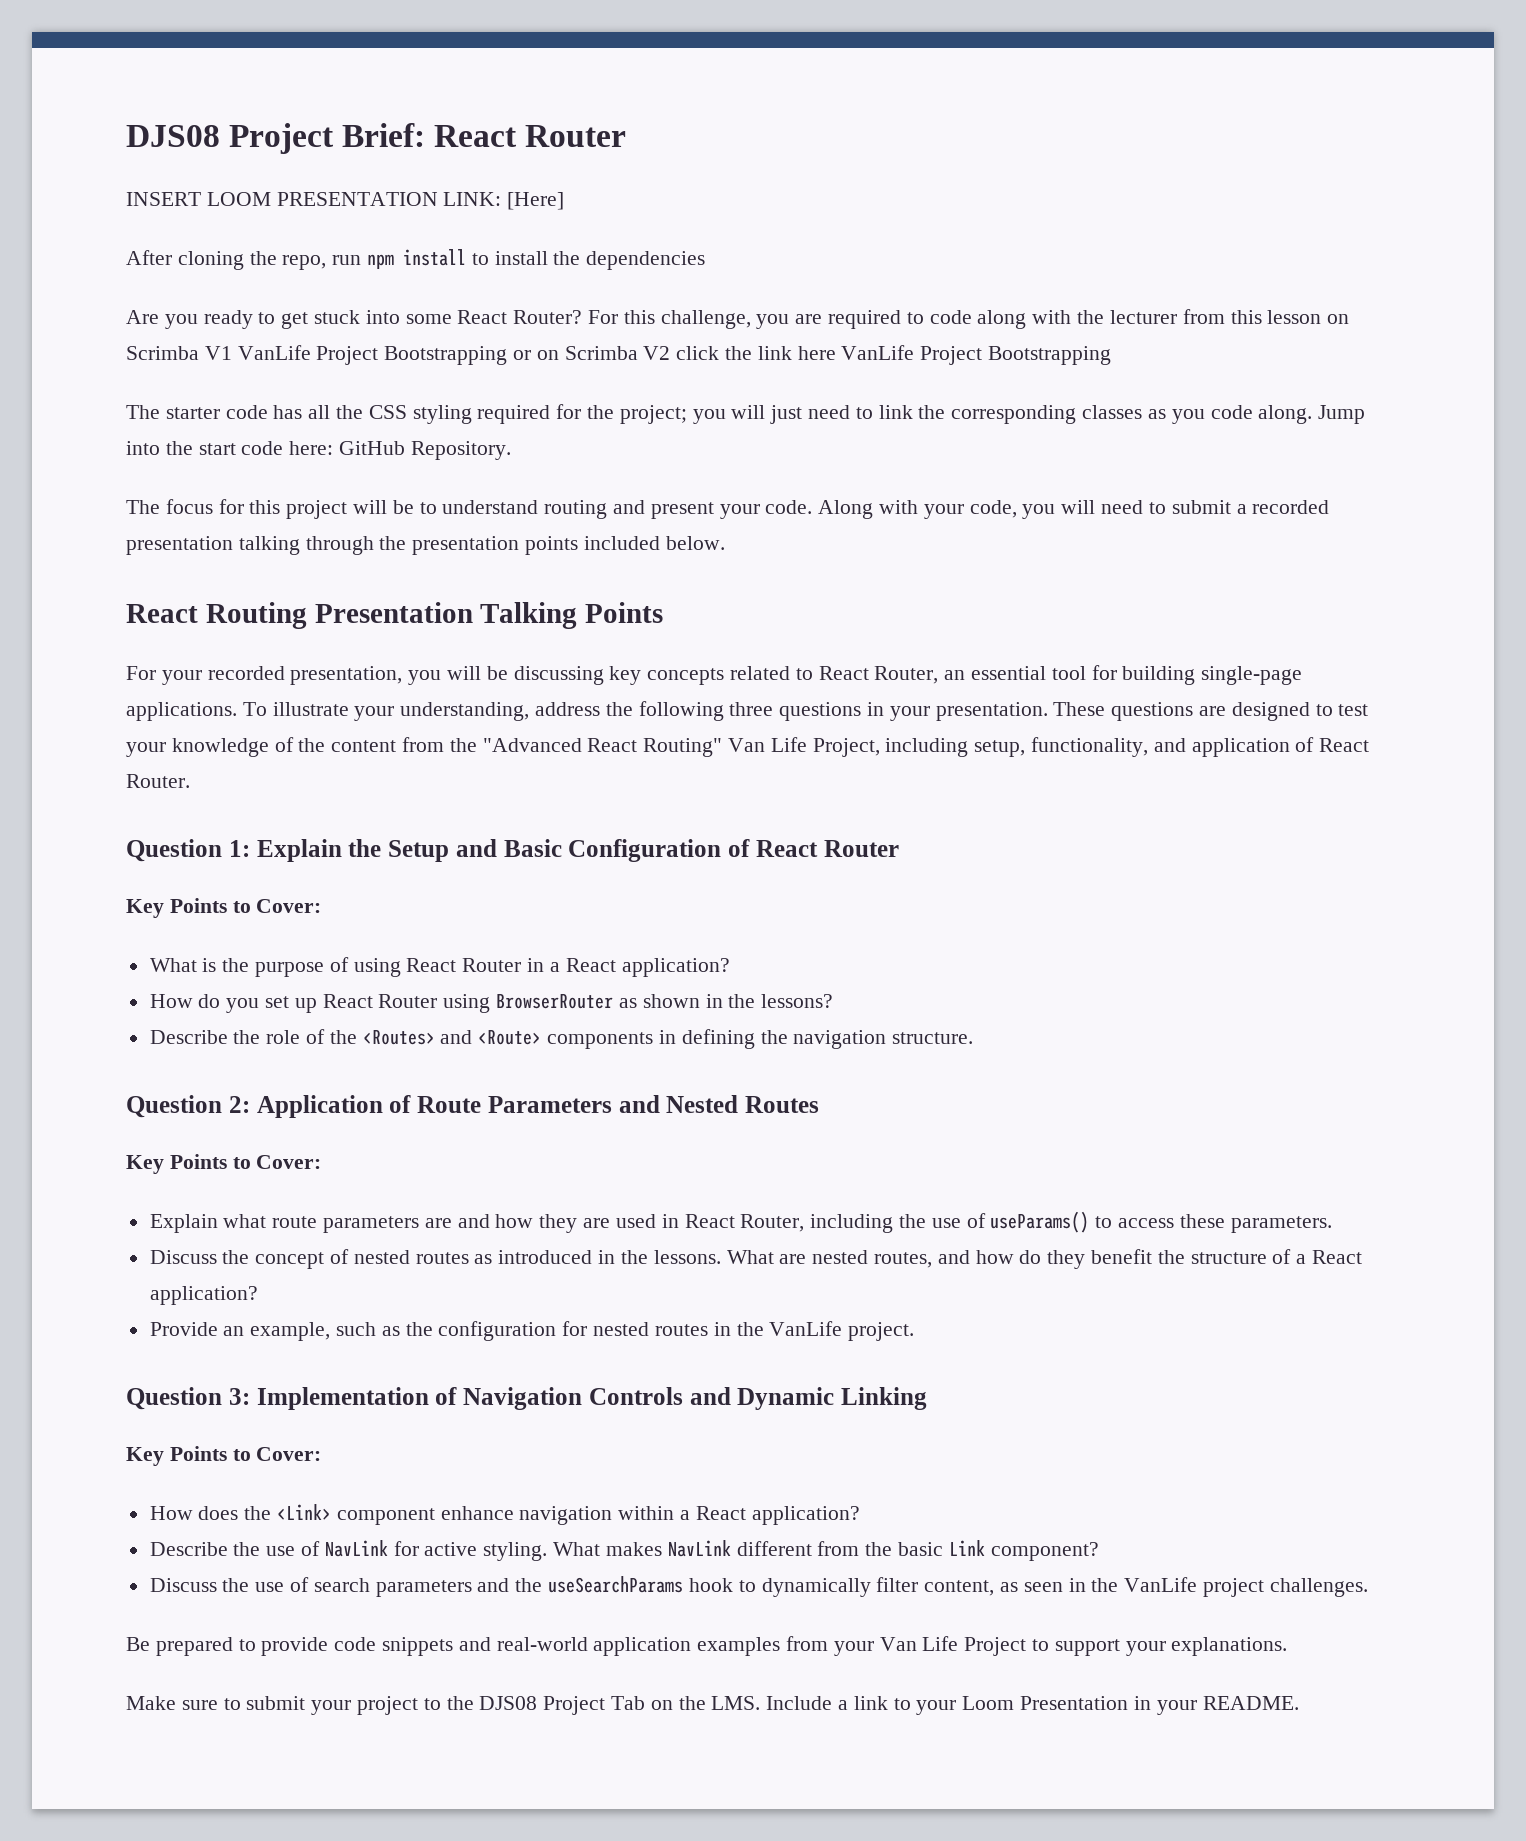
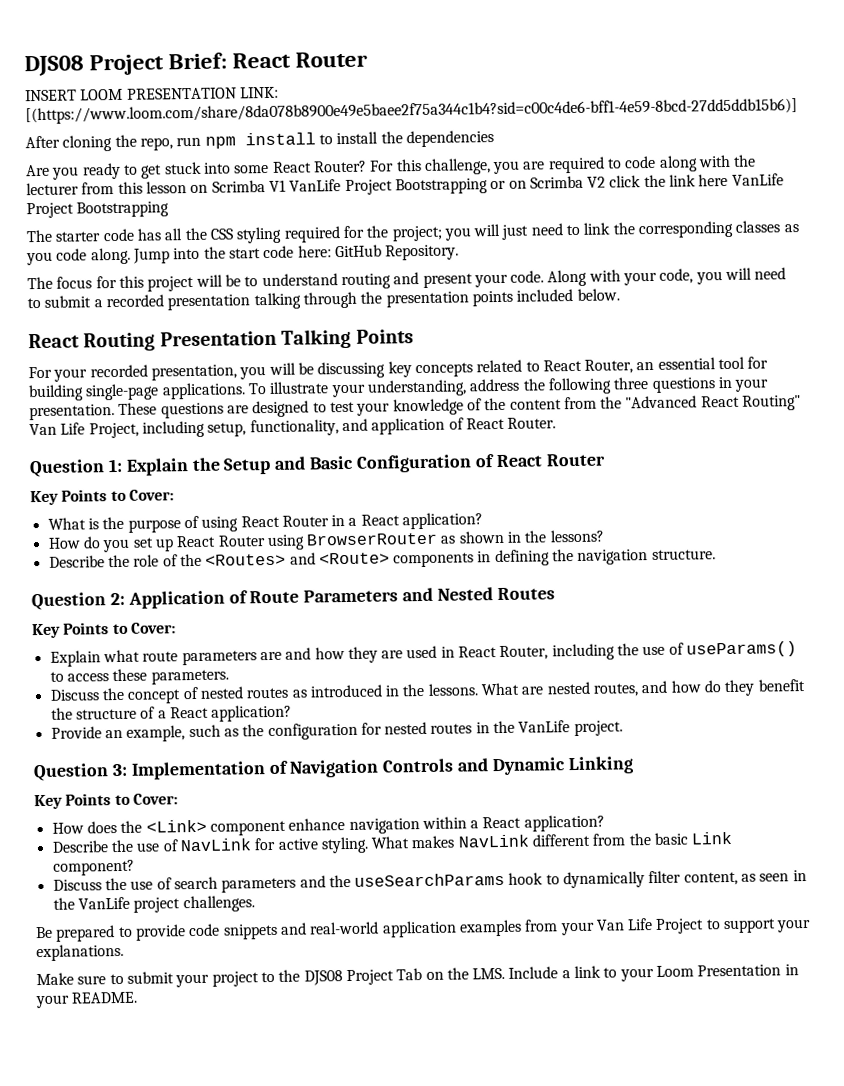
- INSERT LOOM PRESENTATION LINK: [Here]
+ INSERT LOOM PRESENTATION LINK: [(https://www.loom.com/share/8da078b8900e49e5baee2f75a344c1b4?sid=c00c4de6-bff1-4e59-8bcd-27dd5ddb15b6)]

